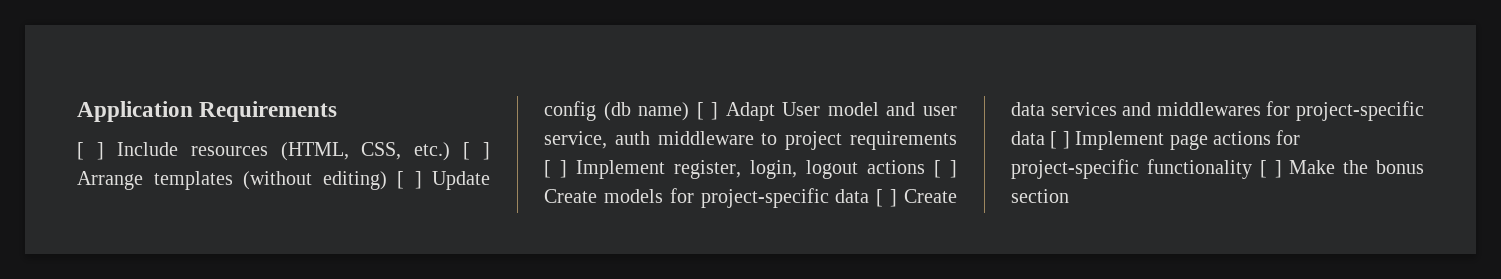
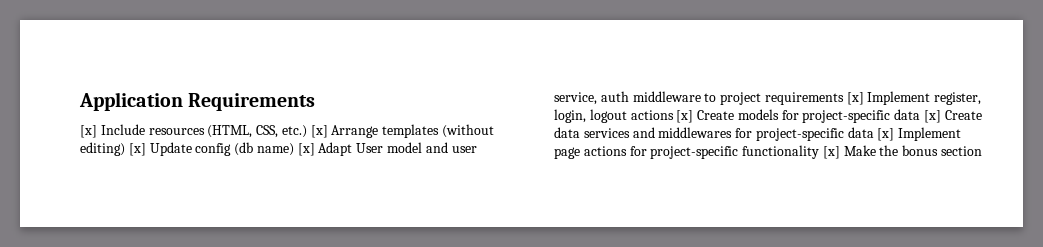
- [ ] Include resources (HTML, CSS, etc.) [ ] Arrange templates (without editing) [ ] Update config (db name) [ ] Adapt User model and user service, auth middleware to project requirements [ ] Implement register, login, logout actions [ ] Create models for project-specific data [ ] Create data services and middlewares for project-specific data [ ] Implement page actions for project-specific functionality [ ] Make the bonus section
+ [x] Include resources (HTML, CSS, etc.) [x] Arrange templates (without editing) [x] Update config (db name) [x] Adapt User model and user service, auth middleware to project requirements [x] Implement register, login, logout actions [x] Create models for project-specific data [x] Create data services and middlewares for project-specific data [x] Implement page actions for project-specific functionality [x] Make the bonus section

